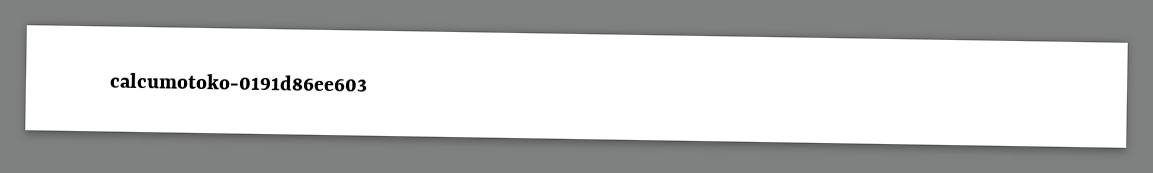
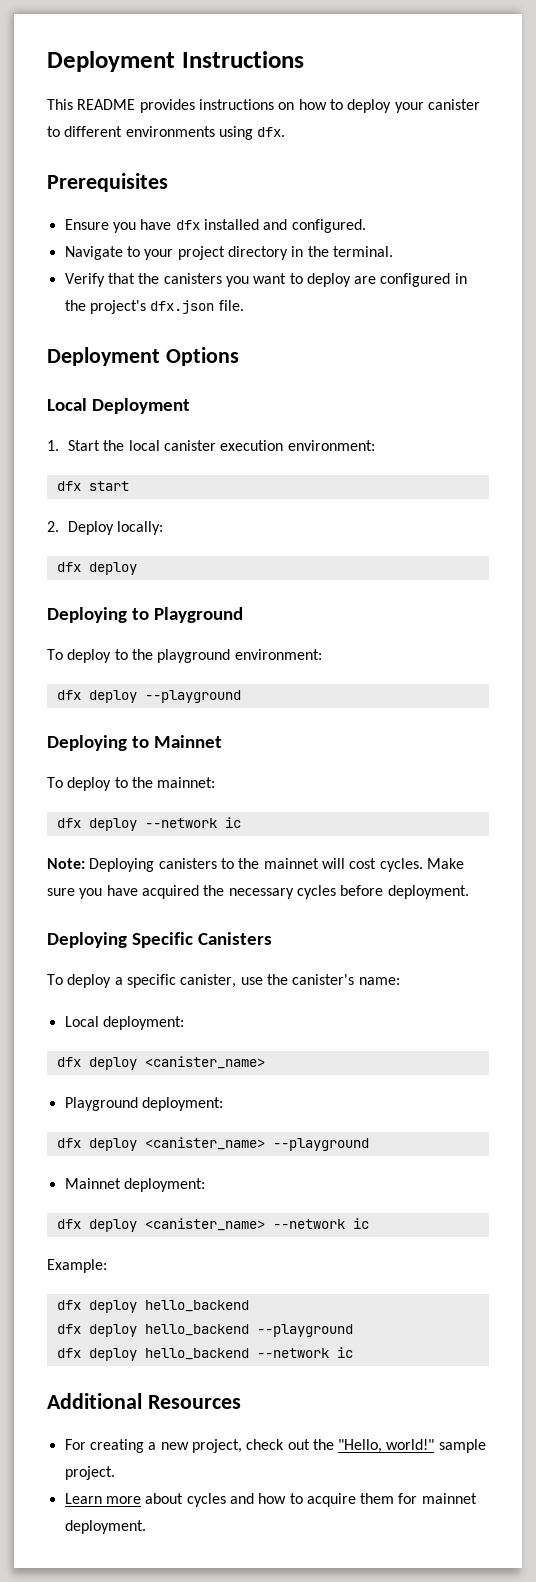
- calcumotoko-0191d86ee603
+ Deployment Instructions
+ This README provides instructions on how to deploy your canister to different environments using dfx.
+ Prerequisites
+ Ensure you have dfx installed and configured.
+ Navigate to your project directory in the terminal.
+ Verify that the canisters you want to deploy are configured in the project's dfx.json file.
+ Deployment Options
+ Local Deployment
+ 1. Start the local canister execution environment:
+ dfx start
+ 2. Deploy locally:
+ dfx deploy
+ Deploying to Playground
+ To deploy to the playground environment:
+ dfx deploy --playground
+ Deploying to Mainnet
+ To deploy to the mainnet:
+ dfx deploy --network ic
+ Note: Deploying canisters to the mainnet will cost cycles. Make sure you have acquired the necessary cycles before deployment.
+ Deploying Specific Canisters
+ To deploy a specific canister, use the canister's name:
+ Local deployment:
+ dfx deploy <canister_name>
+ Playground deployment:
+ dfx deploy <canister_name> --playground
+ Mainnet deployment:
+ dfx deploy <canister_name> --network ic
+ Example:
+ dfx deploy hello_backend
+ dfx deploy hello_backend --playground
+ dfx deploy hello_backend --network ic
+ Additional Resources
+ For creating a new project, check out the "Hello, world!" sample project.
+ Learn more about cycles and how to acquire them for mainnet deployment.

